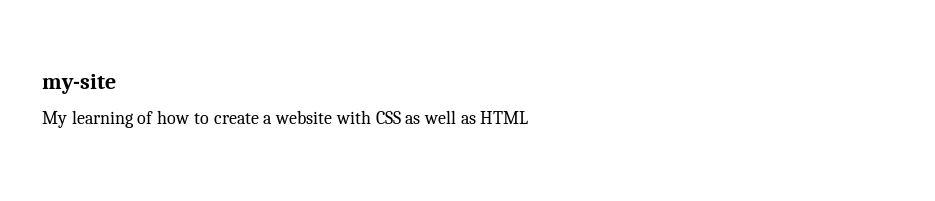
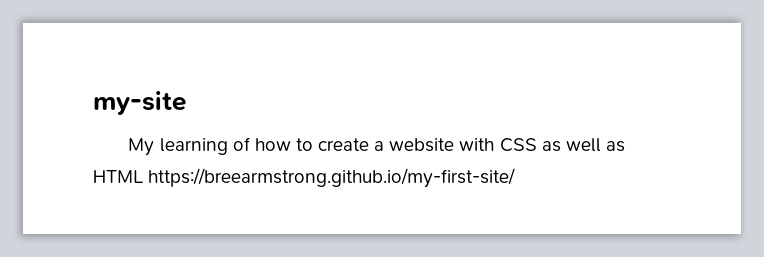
- My learning of how to create a website with CSS as well as HTML
+ My learning of how to create a website with CSS as well as HTML https://breearmstrong.github.io/my-first-site/

